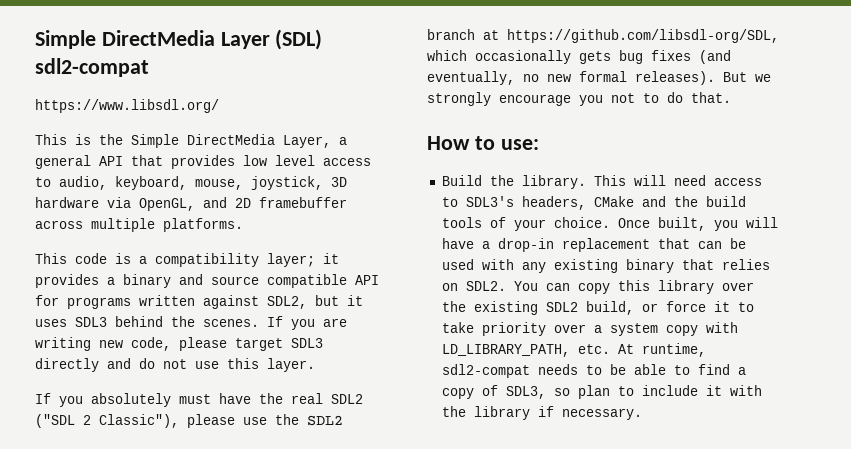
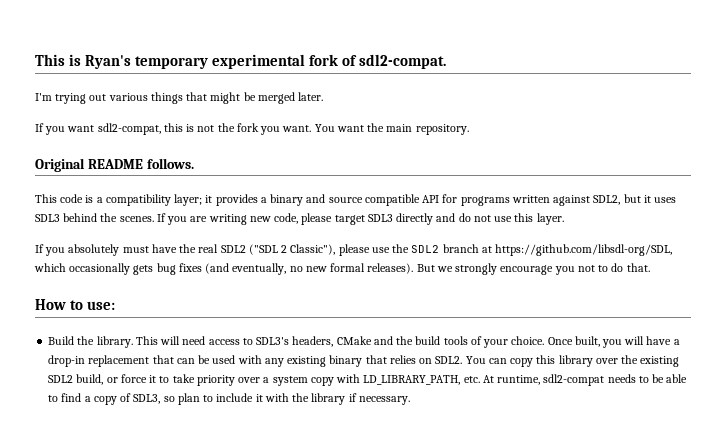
- Simple DirectMedia Layer (SDL) sdl2-compat
- https://www.libsdl.org/
- This is the Simple DirectMedia Layer, a general API that provides low level access to audio, keyboard, mouse, joystick, 3D hardware via OpenGL, and 2D framebuffer across multiple platforms.
+ This is Ryan's temporary experimental fork of sdl2-compat.
+ I'm trying out various things that might be merged later.
+ If you want sdl2-compat, this is not the fork you want. You want the main repository.
+ Original README follows.

